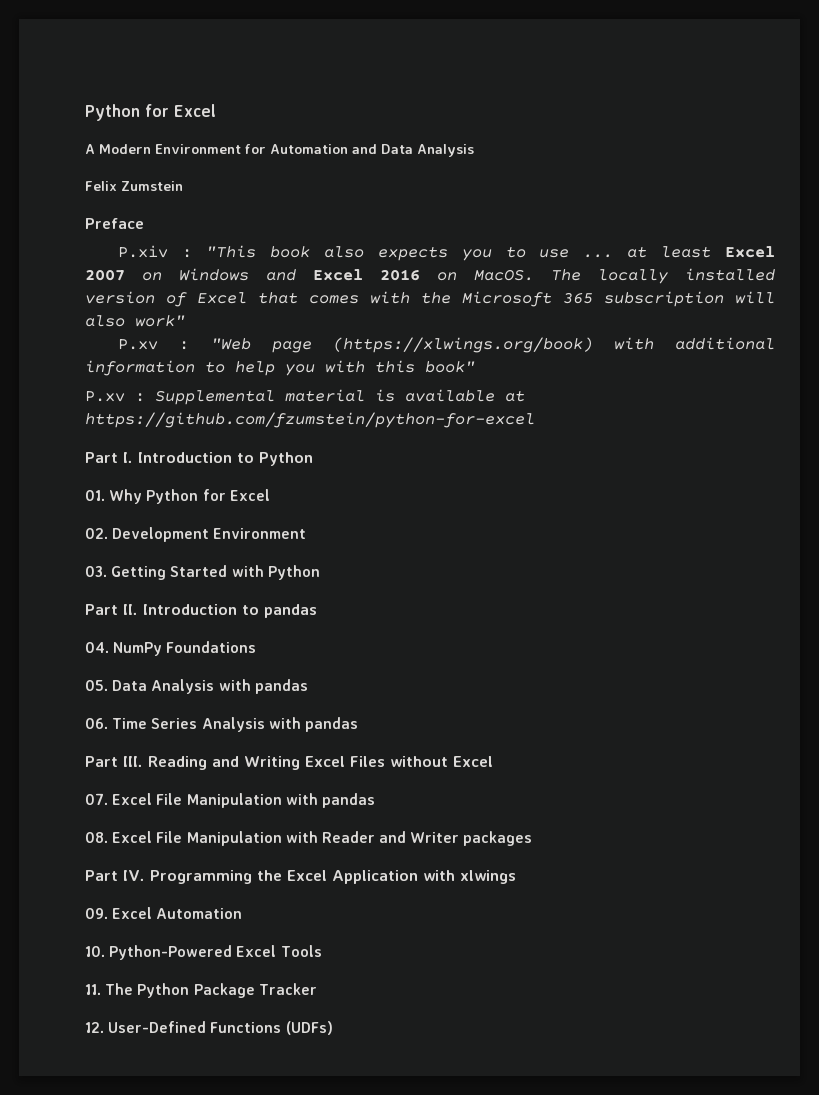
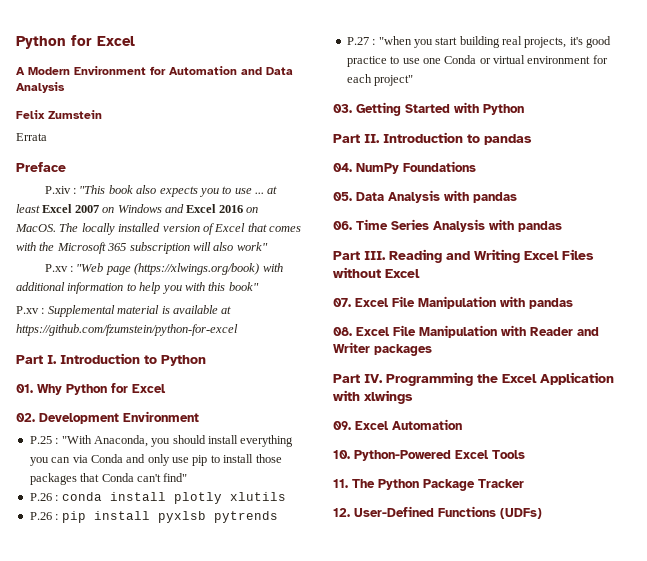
+ Errata
+ P.25 : "With Anaconda, you should install everything you can via Conda and only use pip to install those packages that Conda can't find"
+ P.26 : conda install plotly xlutils
+ P.26 : pip install pyxlsb pytrends
+ P.27 : "when you start building real projects, it's good practice to use one Conda or virtual environment for each project"

